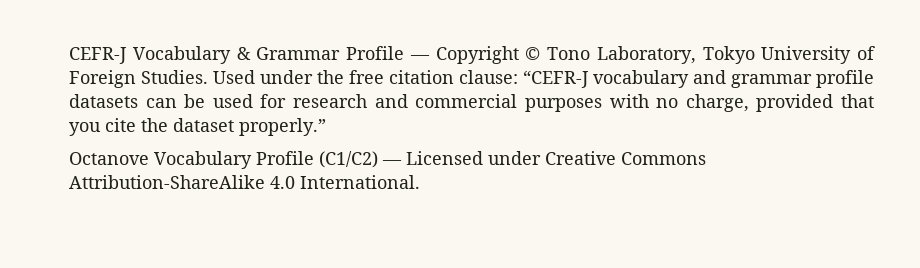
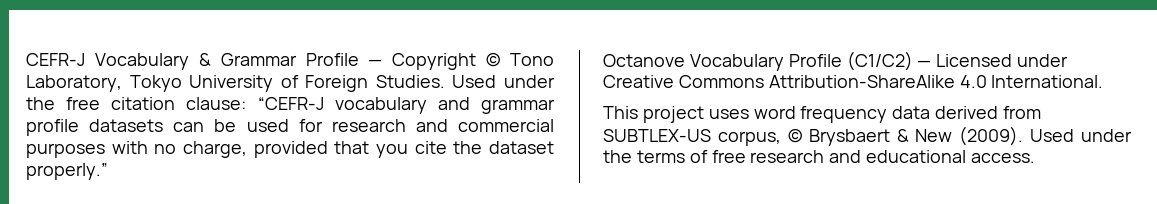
+ This project uses word frequency data derived from SUBTLEX-US corpus, © Brysbaert & New (2009). Used under the terms of free research and educational access.

